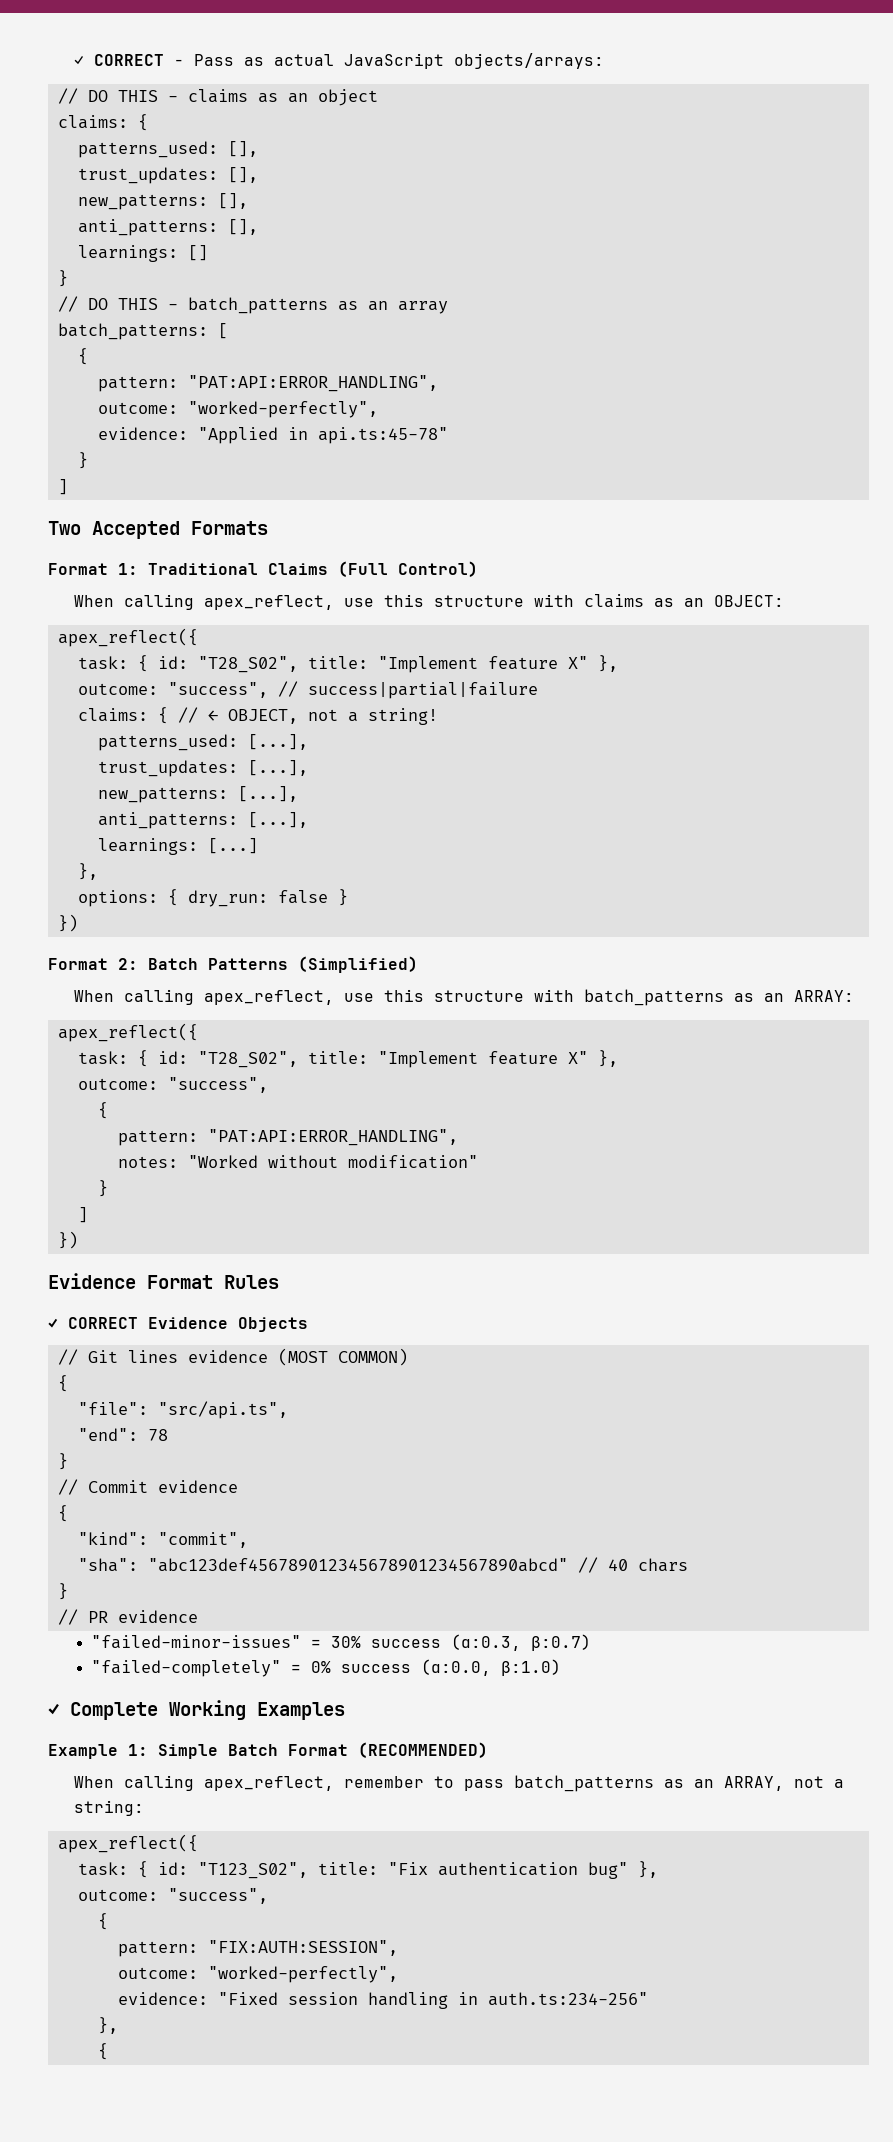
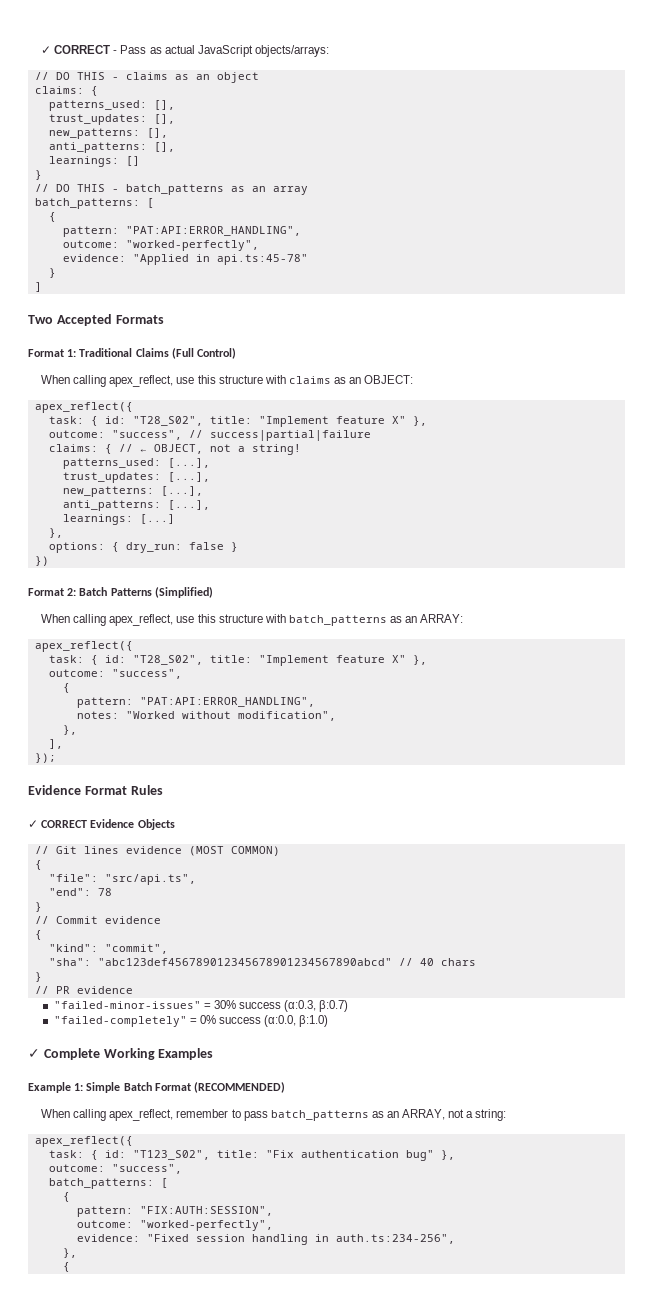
- notes: "Worked without modification"
- }
- ]
- })
+ notes: "Worked without modification",
+ },
+ ],
+ });
  task: { id: "T123_S02", title: "Fix authentication bug" },
  outcome: "success",
+ batch_patterns: [
- evidence: "Fixed session handling in auth.ts:234-256"
+ evidence: "Fixed session handling in auth.ts:234-256",

